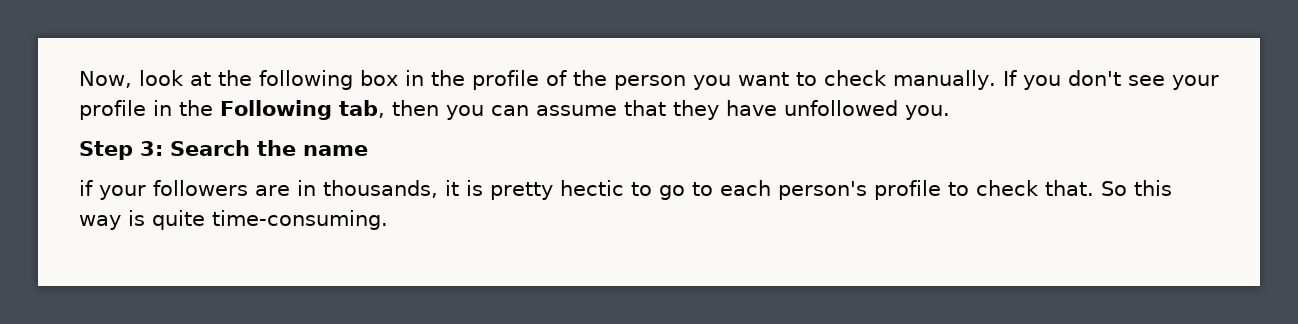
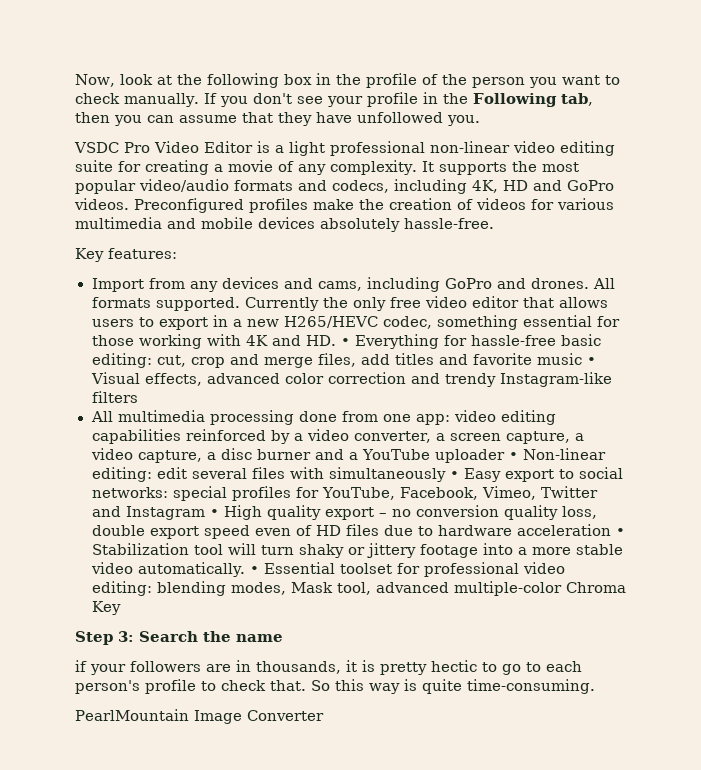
+ VSDC Pro Video Editor is a light professional non-linear video editing suite for creating a movie of any complexity. It supports the most popular video/audio formats and codecs, including 4K, HD and GoPro videos. Preconfigured profiles make the creation of videos for various multimedia and mobile devices absolutely hassle-free.
+ Key features:
+ Import from any devices and cams, including GoPro and drones. All formats supported. Сurrently the only free video editor that allows users to export in a new H265/HEVC codec, something essential for those working with 4K and HD. • Everything for hassle-free basic editing: cut, crop and merge files, add titles and favorite music • Visual effects, advanced color correction and trendy Instagram-like filters
+ All multimedia processing done from one app: video editing capabilities reinforced by a video converter, a screen capture, a video capture, a disc burner and a YouTube uploader • Non-linear editing: edit several files with simultaneously • Easy export to social networks: special profiles for YouTube, Facebook, Vimeo, Twitter and Instagram • High quality export – no conversion quality loss, double export speed even of HD files due to hardware acceleration • Stabilization tool will turn shaky or jittery footage into a more stable video automatically. • Essential toolset for professional video editing: blending modes, Mask tool, advanced multiple-color Chroma Key
+ PearlMountain Image Converter

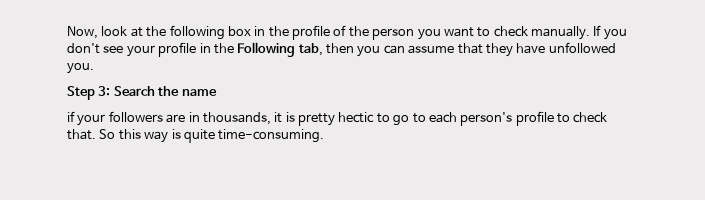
- VSDC Pro Video Editor is a light professional non-linear video editing suite for creating a movie of any complexity. It supports the most popular video/audio formats and codecs, including 4K, HD and GoPro videos. Preconfigured profiles make the creation of videos for various multimedia and mobile devices absolutely hassle-free.
- Key features:
- Import from any devices and cams, including GoPro and drones. All formats supported. Сurrently the only free video editor that allows users to export in a new H265/HEVC codec, something essential for those working with 4K and HD. • Everything for hassle-free basic editing: cut, crop and merge files, add titles and favorite music • Visual effects, advanced color correction and trendy Instagram-like filters
- All multimedia processing done from one app: video editing capabilities reinforced by a video converter, a screen capture, a video capture, a disc burner and a YouTube uploader • Non-linear editing: edit several files with simultaneously • Easy export to social networks: special profiles for YouTube, Facebook, Vimeo, Twitter and Instagram • High quality export – no conversion quality loss, double export speed even of HD files due to hardware acceleration • Stabilization tool will turn shaky or jittery footage into a more stable video automatically. • Essential toolset for professional video editing: blending modes, Mask tool, advanced multiple-color Chroma Key
- PearlMountain Image Converter

